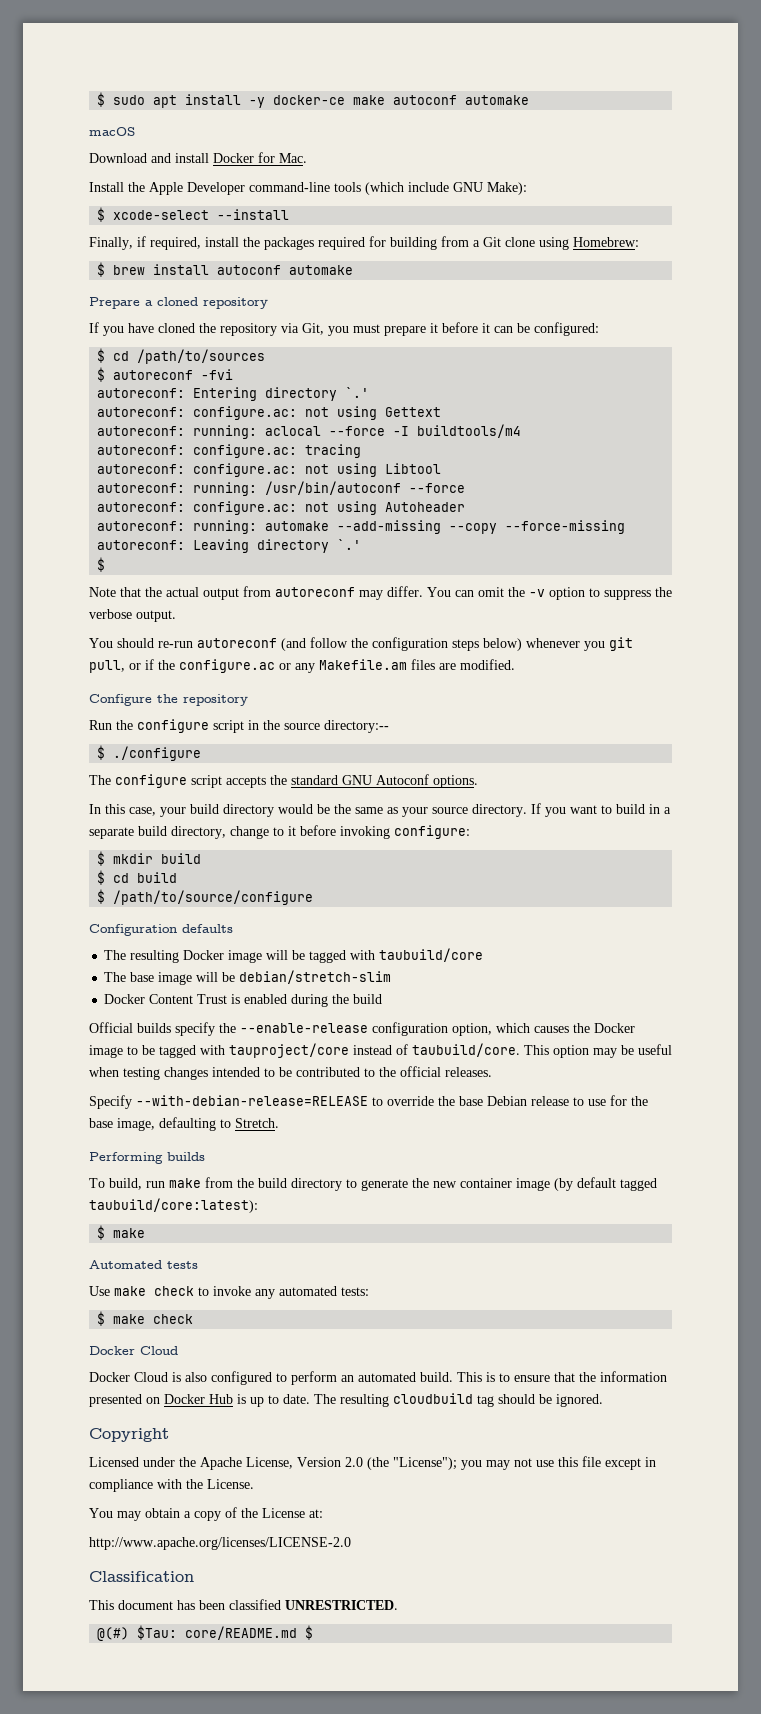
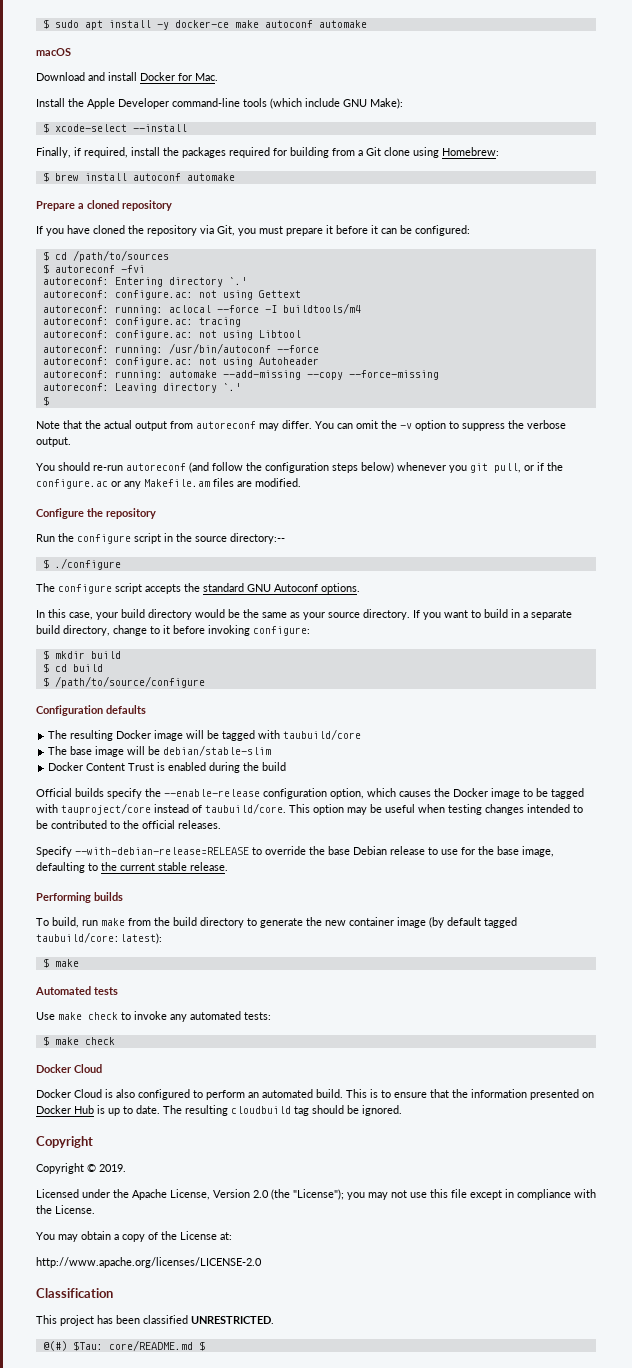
- The base image will be debian/stretch-slim
+ The base image will be debian/stable-slim
- Specify --with-debian-release=RELEASE to override the base Debian release to use for the base image, defaulting to Stretch.
+ Specify --with-debian-release=RELEASE to override the base Debian release to use for the base image, defaulting to the current stable release.
+ Copyright © 2019.
- This document has been classified UNRESTRICTED.
+ This project has been classified UNRESTRICTED.

